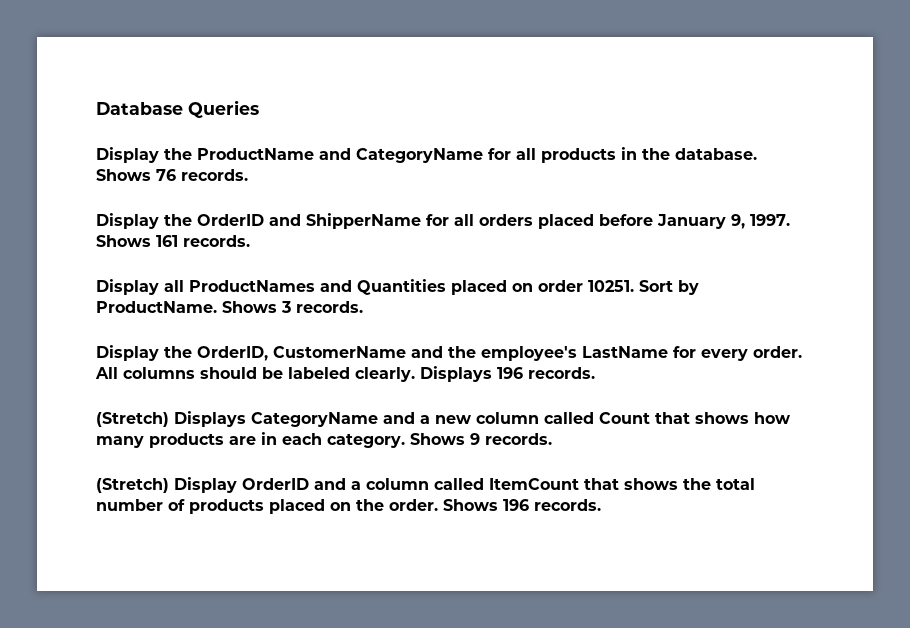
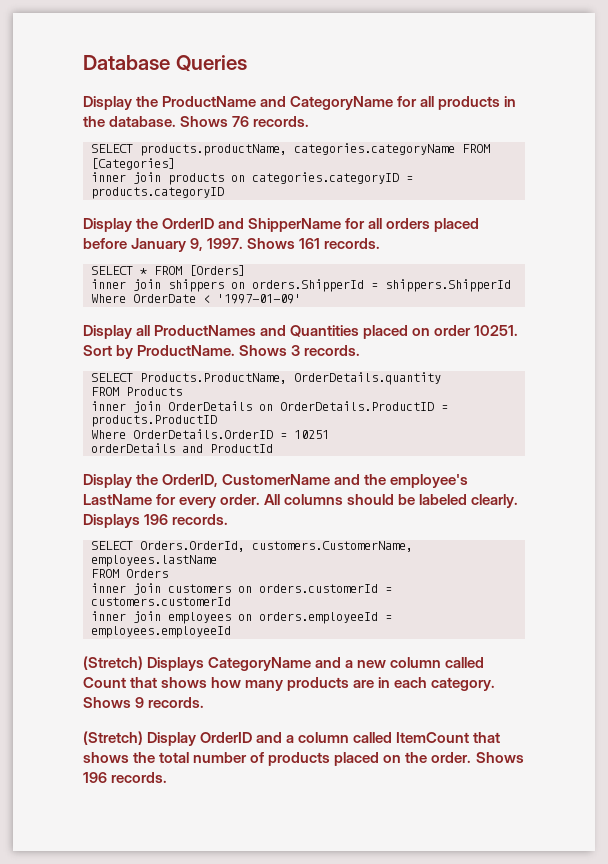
+ SELECT products.productName, categories.categoryName FROM [Categories]
+ inner join products on categories.categoryID = products.categoryID
+ SELECT * FROM [Orders]
+ inner join shippers on orders.ShipperId = shippers.ShipperId Where OrderDate < '1997-01-09'
+ SELECT Products.ProductName, OrderDetails.quantity
+ FROM Products
+ inner join OrderDetails on OrderDetails.ProductID = products.ProductID
+ Where OrderDetails.OrderID = 10251
+ orderDetails and ProductId
+ SELECT Orders.OrderId, customers.CustomerName, employees.lastName
+ FROM Orders
+ inner join customers on orders.customerId = customers.customerId
+ inner join employees on orders.employeeId = employees.employeeId

